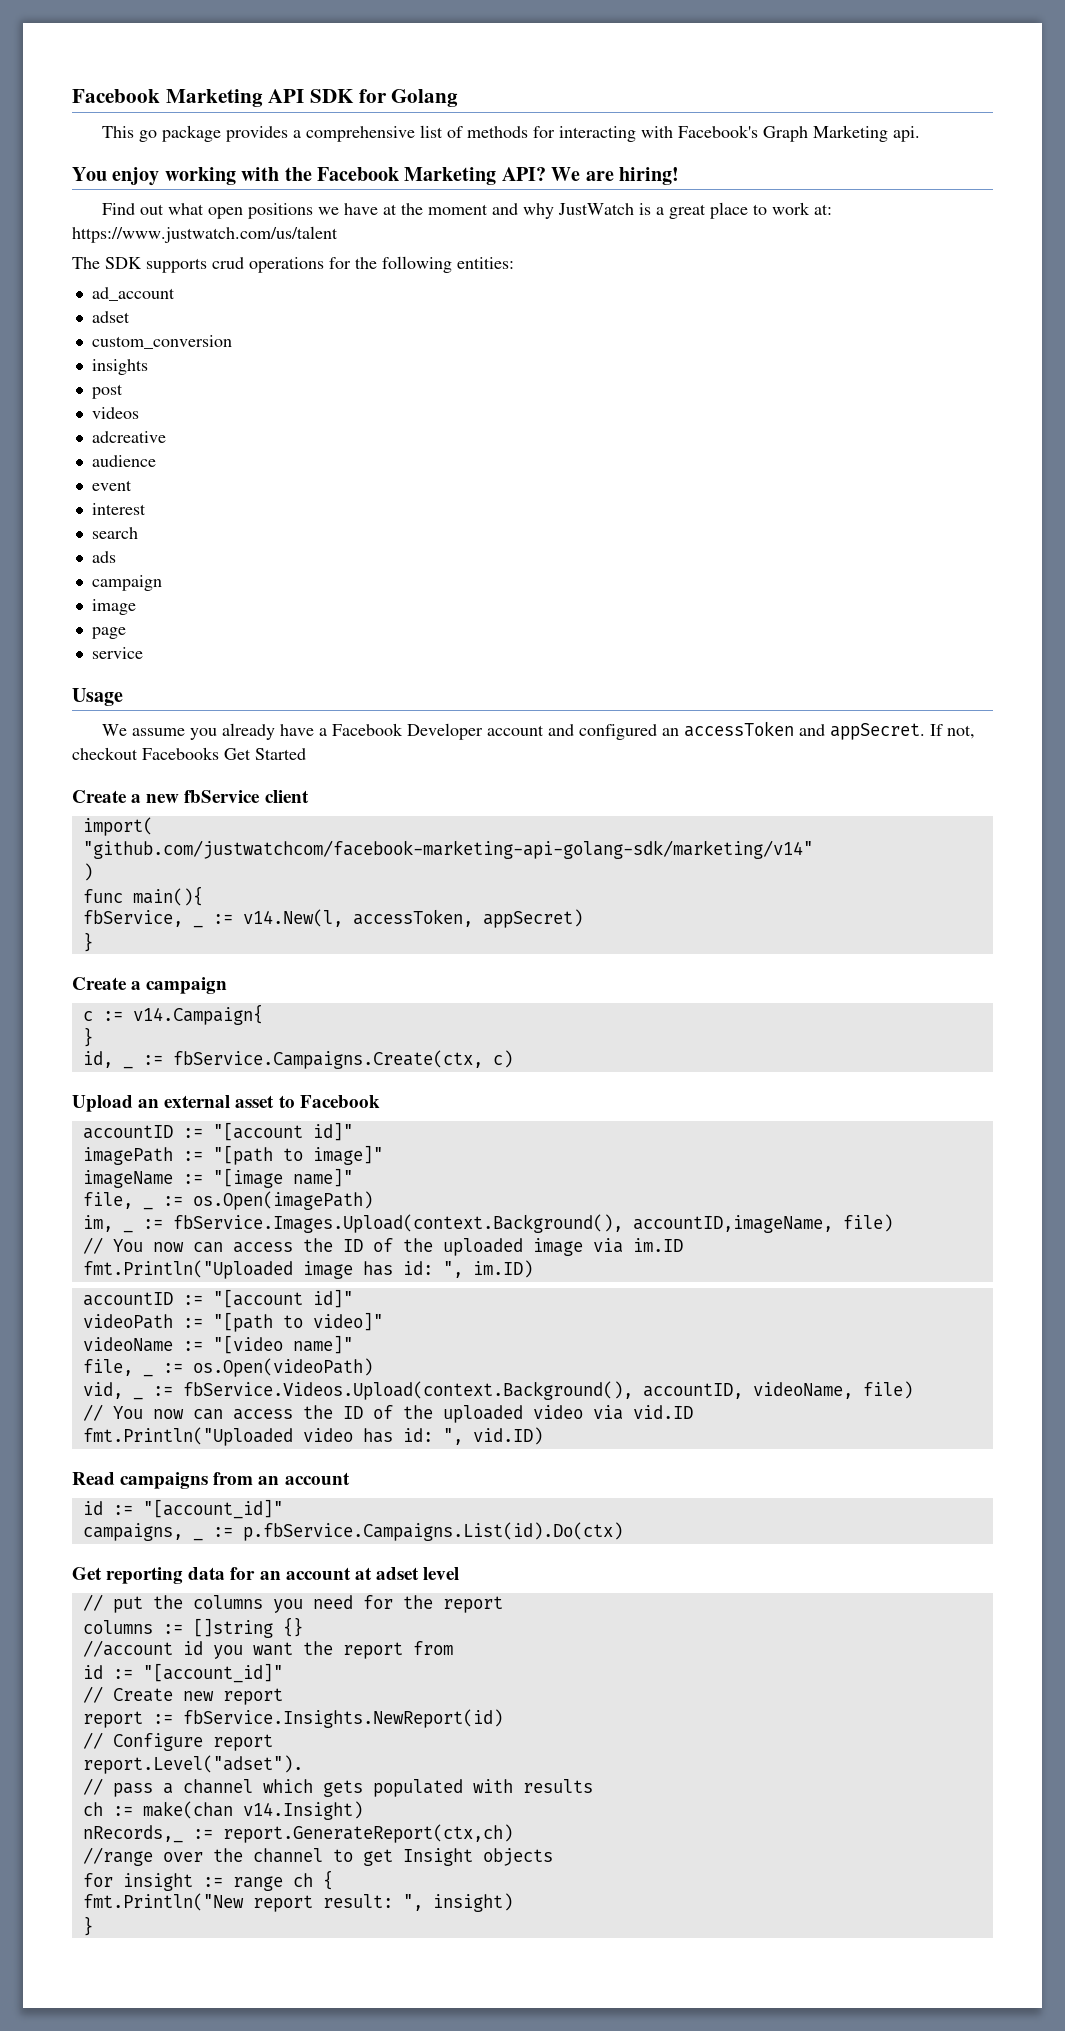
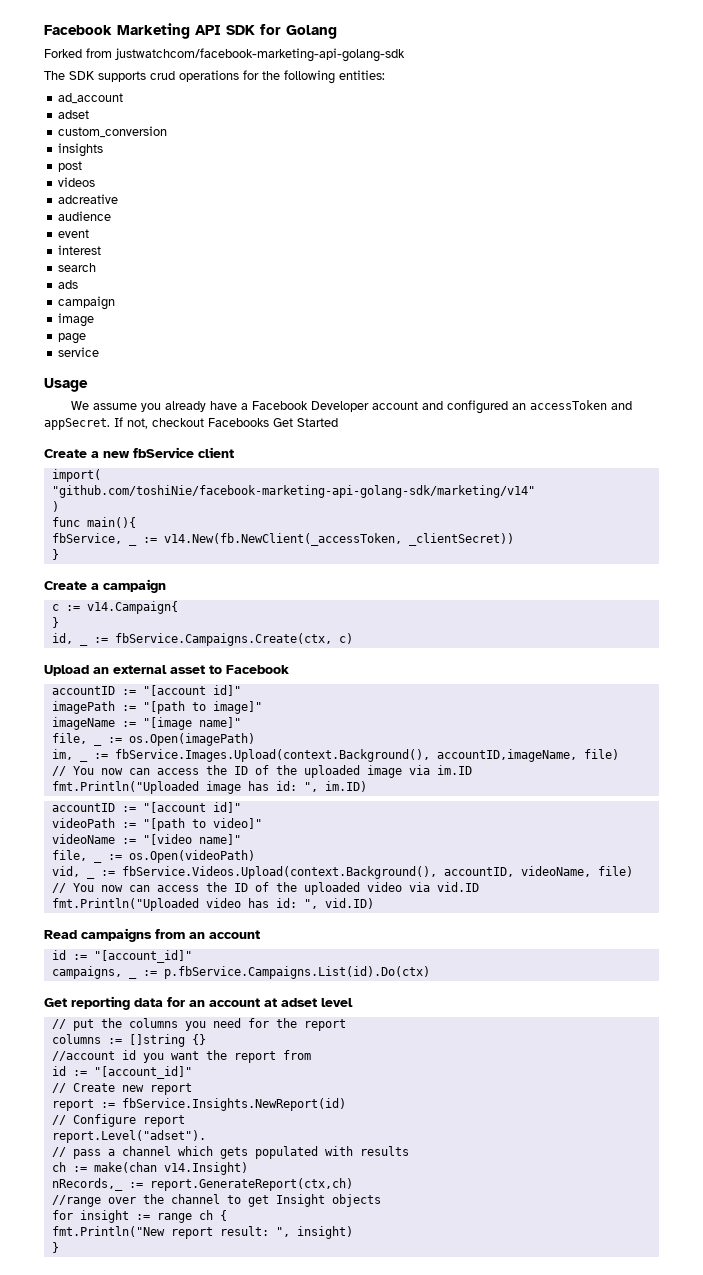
- This go package provides a comprehensive list of methods for interacting with Facebook's Graph Marketing api.
- You enjoy working with the Facebook Marketing API? We are hiring!
- Find out what open positions we have at the moment and why JustWatch is a great place to work at: https://www.justwatch.com/us/talent
+ Forked from justwatchcom/facebook-marketing-api-golang-sdk
- "github.com/justwatchcom/facebook-marketing-api-golang-sdk/marketing/v14"
+ "github.com/toshiNie/facebook-marketing-api-golang-sdk/marketing/v14"
- fbService, _ := v14.New(l, accessToken, appSecret)
+ fbService, _ := v14.New(fb.NewClient(_accessToken, _clientSecret))

